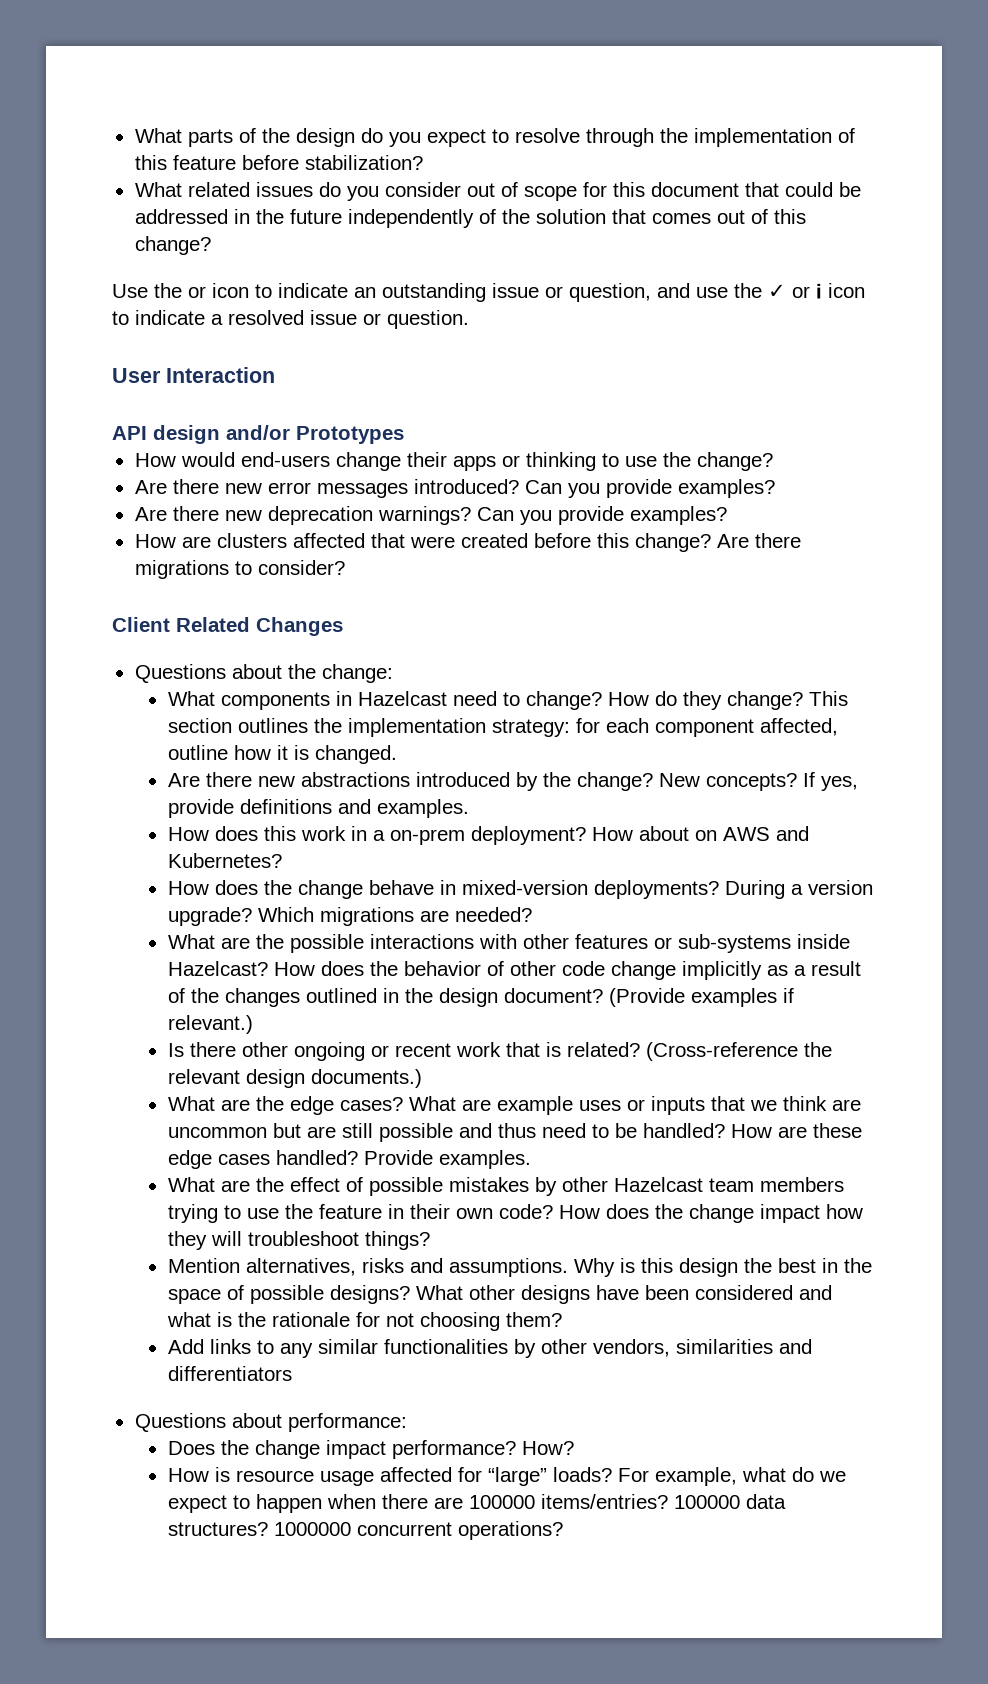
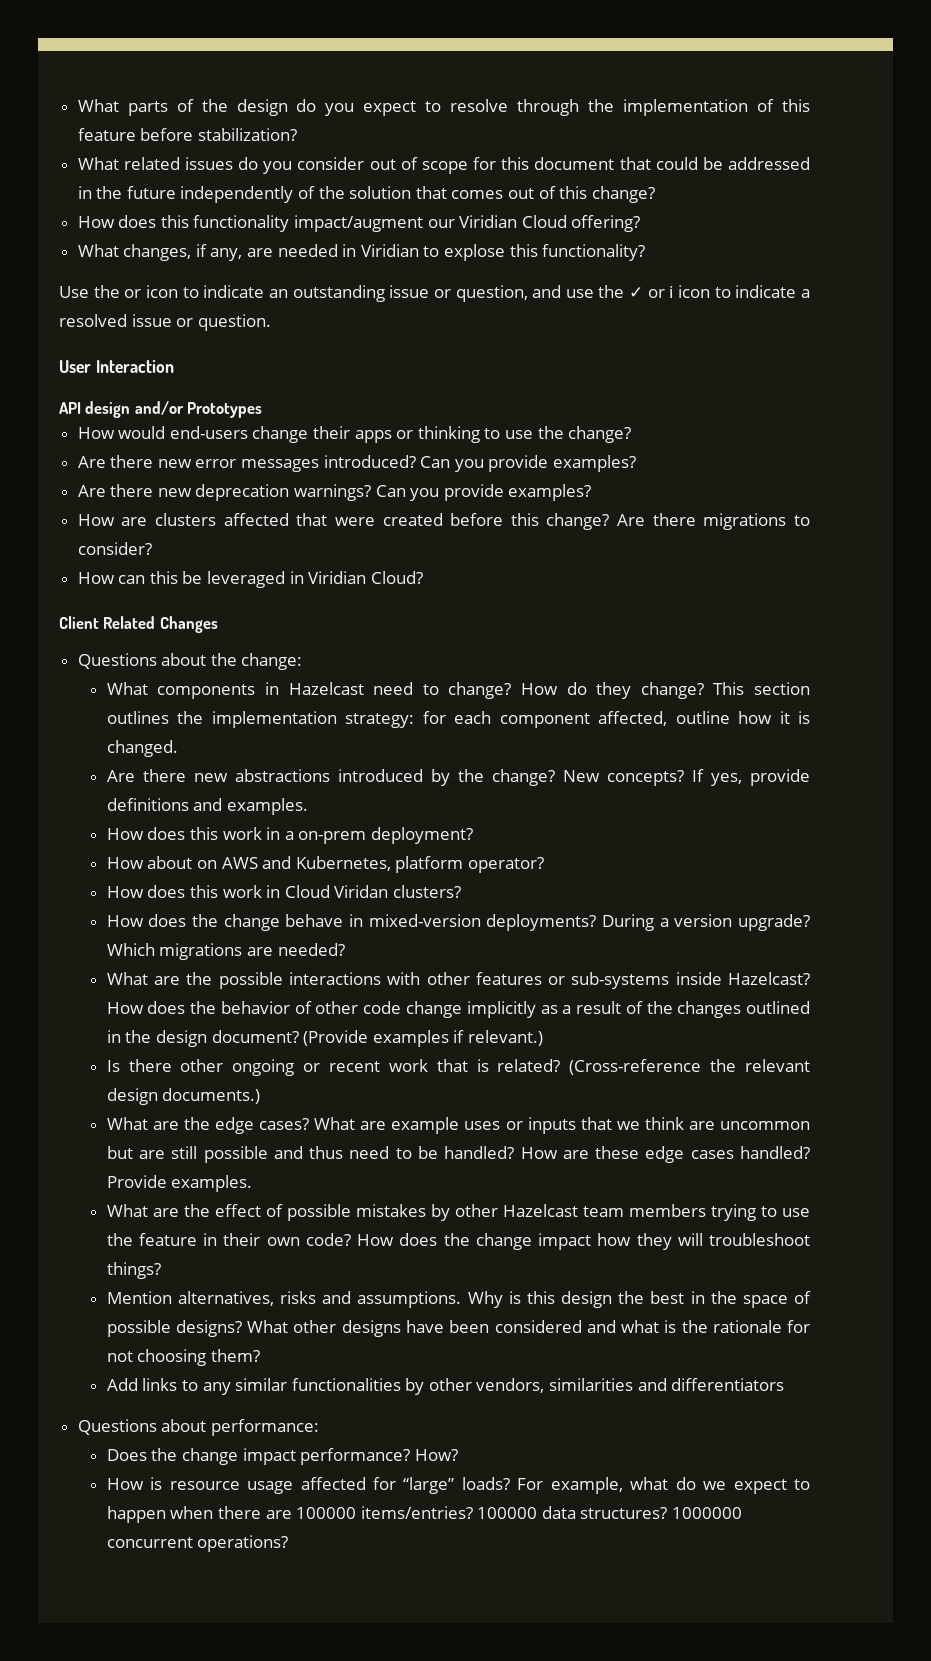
+ How does this functionality impact/augment our Viridian Cloud offering?
+ What changes, if any, are needed in Viridian to explose this functionality?
+ How can this be leveraged in Viridian Cloud?
- How does this work in a on-prem deployment? How about on AWS and Kubernetes?
+ How does this work in a on-prem deployment?
+ How about on AWS and Kubernetes, platform operator?
+ How does this work in Cloud Viridan clusters?

